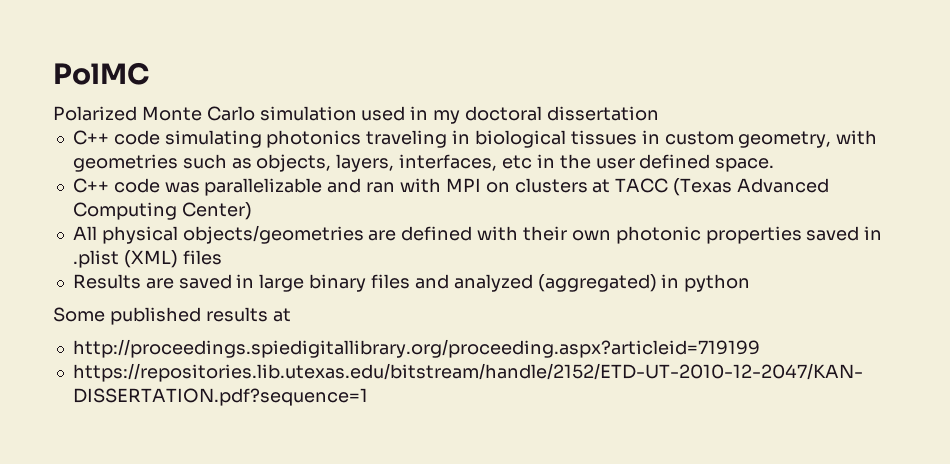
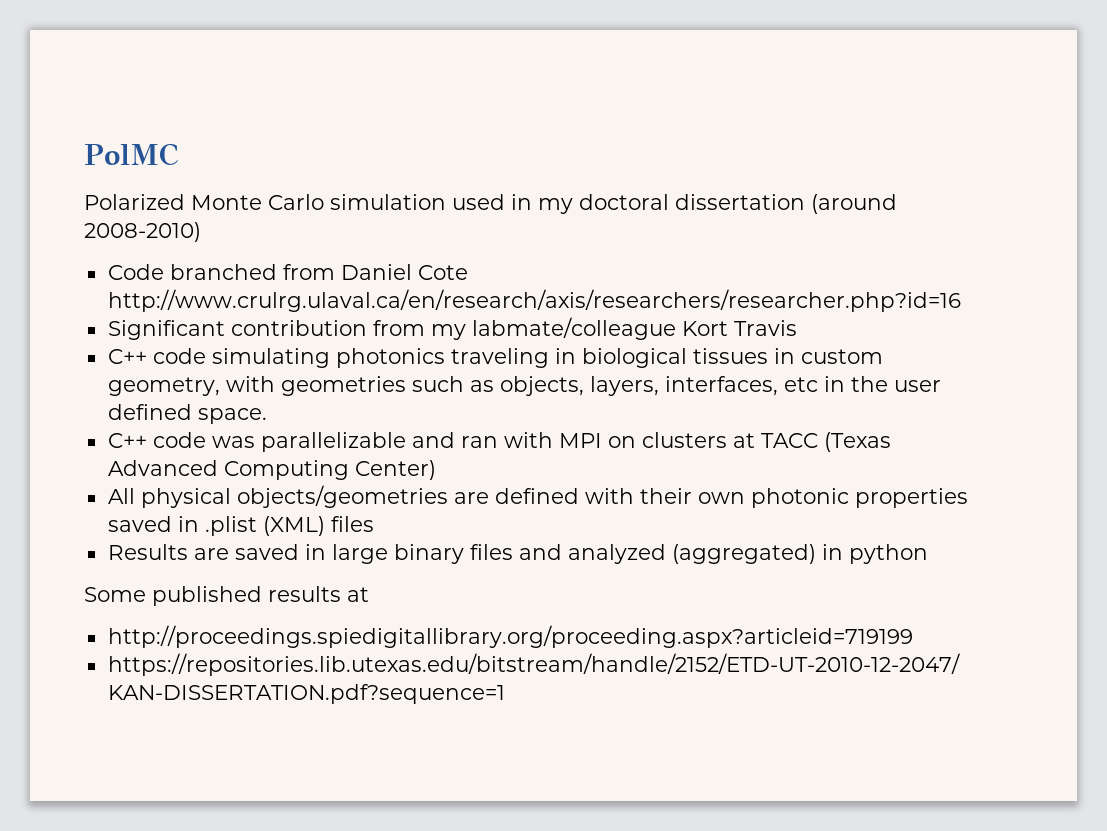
- Polarized Monte Carlo simulation used in my doctoral dissertation
+ Polarized Monte Carlo simulation used in my doctoral dissertation (around 2008-2010)
+ Code branched from Daniel Cote http://www.crulrg.ulaval.ca/en/research/axis/researchers/researcher.php?id=16
+ Significant contribution from my labmate/colleague Kort Travis

